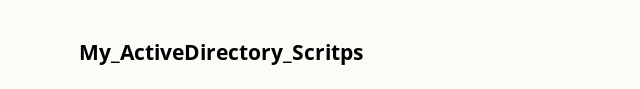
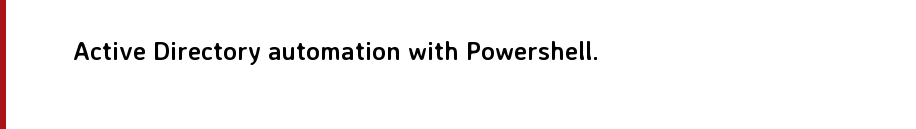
- My_ActiveDirectory_Scritps
+ Active Directory automation with Powershell.

